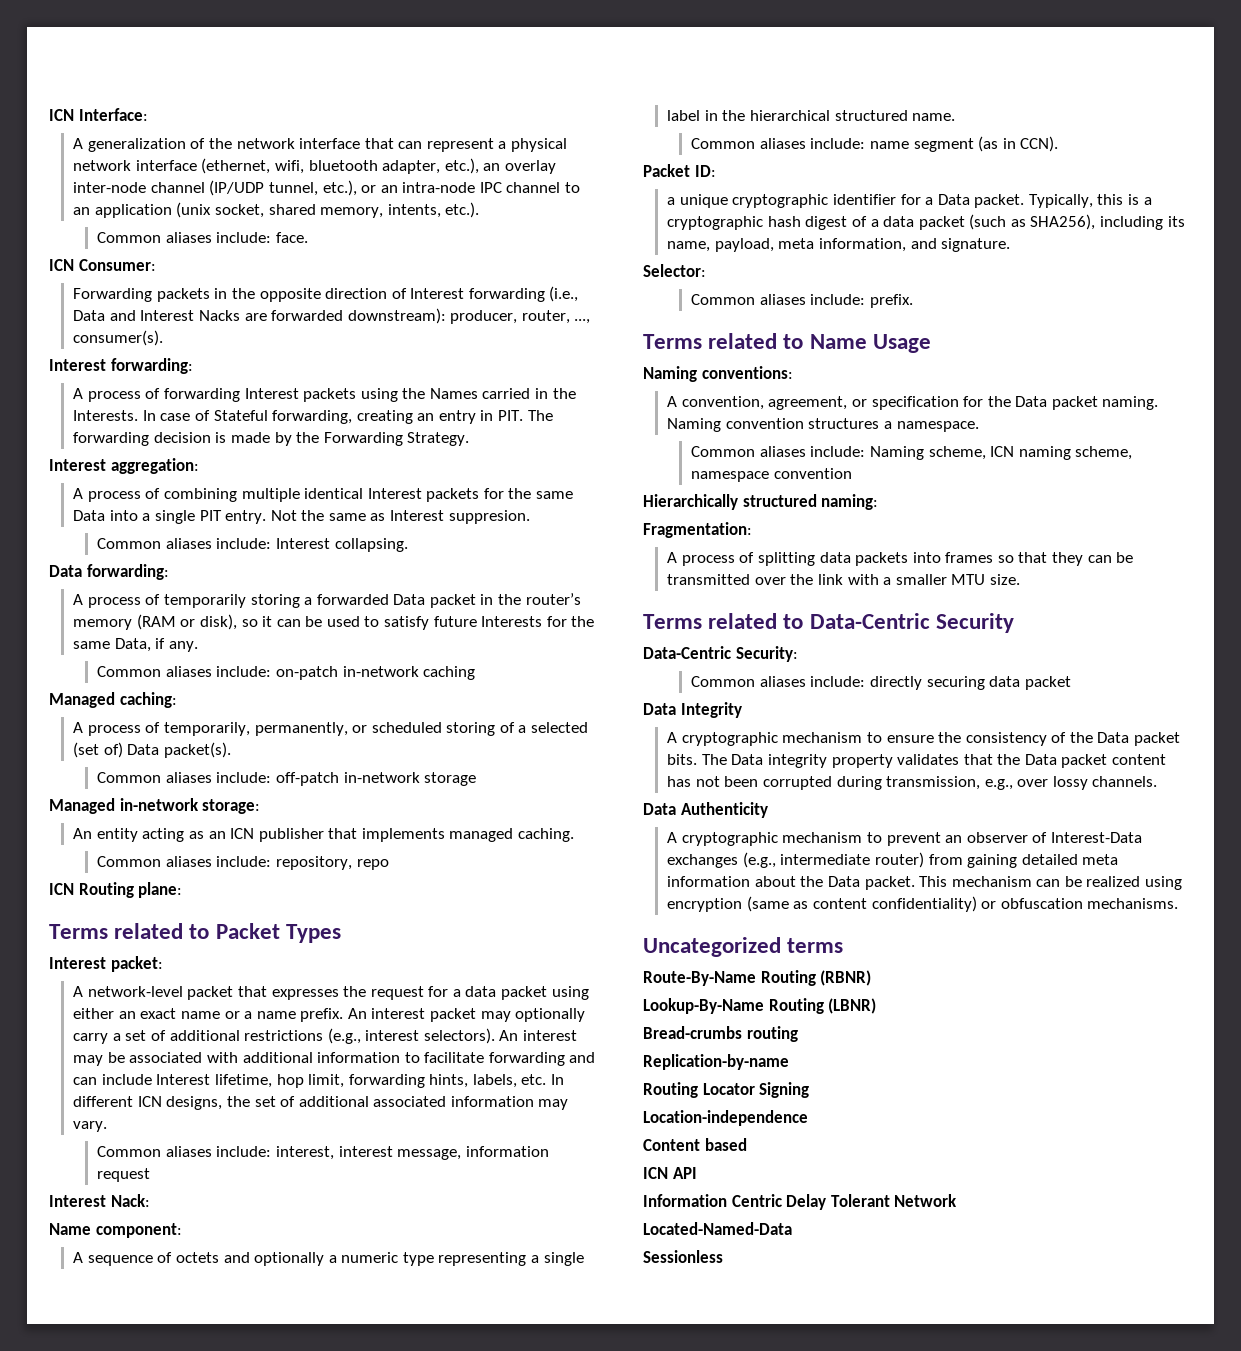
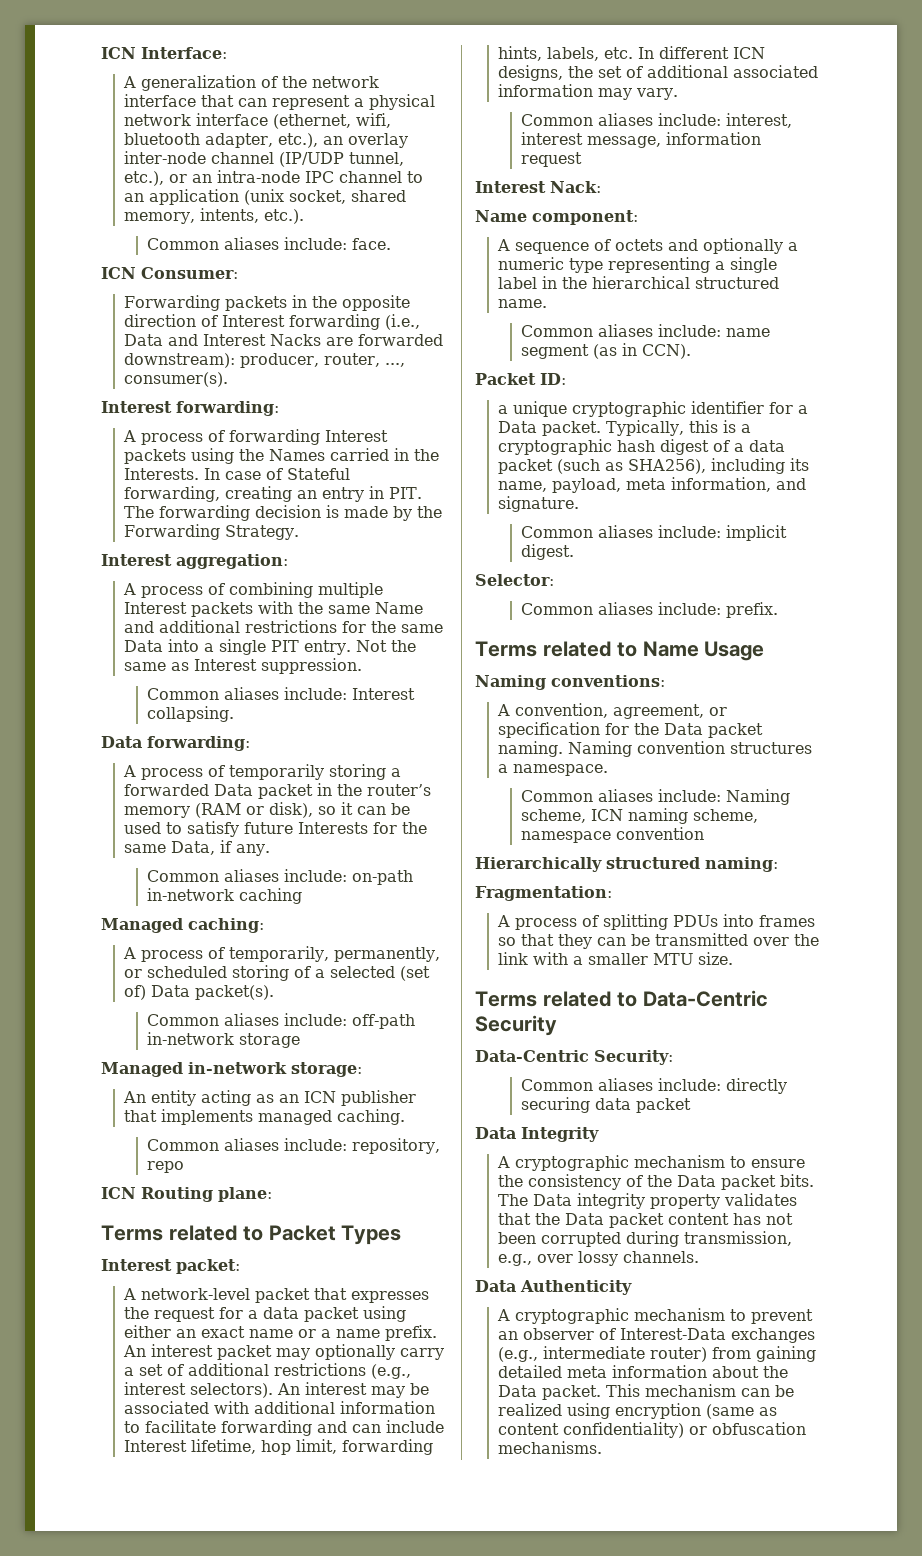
- A process of combining multiple identical Interest packets for the same Data into a single PIT entry.
+ A process of combining multiple Interest packets with the same Name and additional restrictions for the same Data into a single PIT entry.
- Not the same as Interest suppresion.
+ Not the same as Interest suppression.
- Common aliases include: on-patch in-network caching
+ Common aliases include: on-path in-network caching
- Common aliases include: off-patch in-network storage
+ Common aliases include: off-path in-network storage
+ Common aliases include: implicit digest.
- A process of splitting data packets into frames so that they can be transmitted over the link with a smaller MTU size.
+ A process of splitting PDUs into frames so that they can be transmitted over the link with a smaller MTU size.
- Uncategorized terms
- Route-By-Name Routing (RBNR)
- Lookup-By-Name Routing (LBNR)
- Bread-crumbs routing
- Replication-by-name
- Routing Locator Signing
- Location-independence
- Content based
- ICN API
- Information Centric Delay Tolerant Network
- Located-Named-Data
- Sessionless

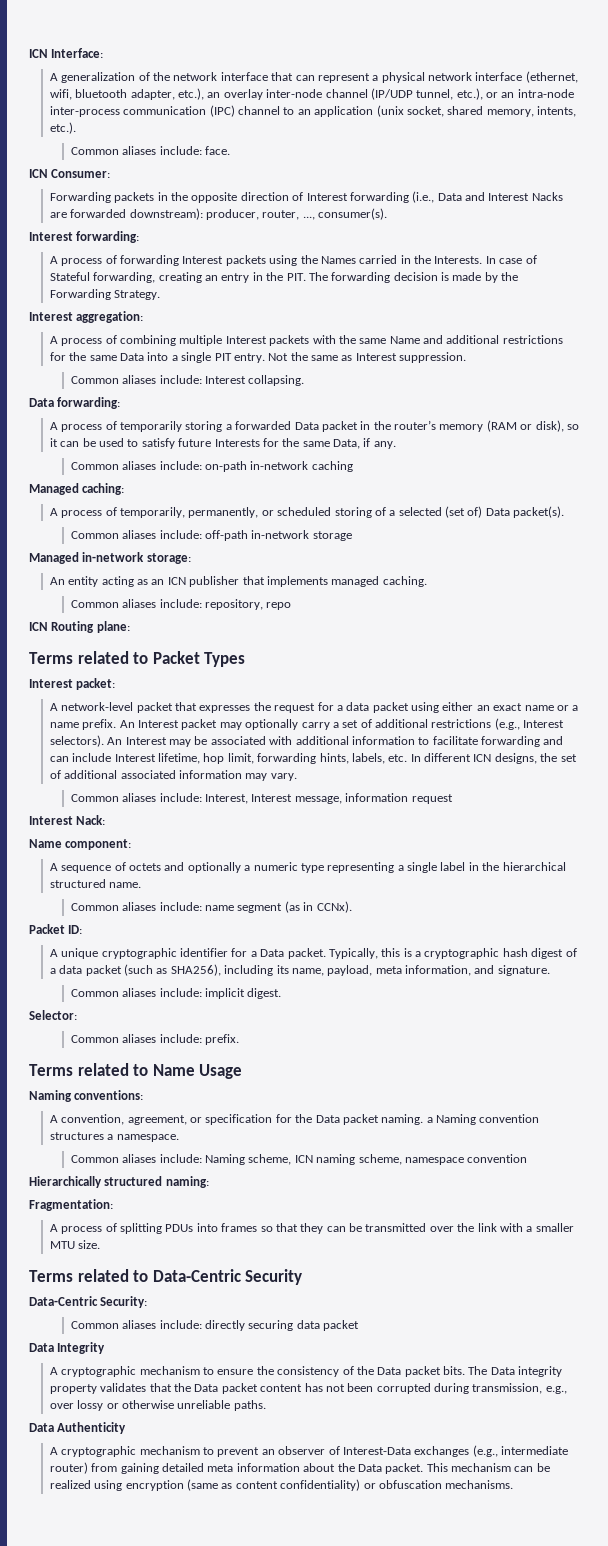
- A generalization of the network interface that can represent a physical network interface (ethernet, wifi, bluetooth adapter, etc.), an overlay inter-node channel (IP/UDP tunnel, etc.), or an intra-node IPC channel to an application (unix socket, shared memory, intents, etc.).
+ A generalization of the network interface that can represent a physical network interface (ethernet, wifi, bluetooth adapter, etc.), an overlay inter-node channel (IP/UDP tunnel, etc.), or an intra-node inter-process communication (IPC) channel to an application (unix socket, shared memory, intents, etc.).
- In case of Stateful forwarding, creating an entry in PIT. The forwarding decision is made by the Forwarding Strategy.
+ In case of Stateful forwarding, creating an entry in the PIT. The forwarding decision is made by the Forwarding Strategy.
- An interest packet may optionally carry a set of additional restrictions (e.g., interest selectors).
+ An Interest packet may optionally carry a set of additional restrictions (e.g., Interest selectors).
- An interest may be associated with additional information to facilitate forwarding and can include Interest lifetime, hop limit, forwarding hints, labels, etc. In different ICN designs, the set of additional associated information may vary.
+ An Interest may be associated with additional information to facilitate forwarding and can include Interest lifetime, hop limit, forwarding hints, labels, etc. In different ICN designs, the set of additional associated information may vary.
- Common aliases include: interest, interest message, information request
+ Common aliases include: Interest, Interest message, information request
- Common aliases include: name segment (as in CCN).
+ Common aliases include: name segment (as in CCNx).
- a unique cryptographic identifier for a Data packet.
+ A unique cryptographic identifier for a Data packet.
- A convention, agreement, or specification for the Data packet naming. Naming convention structures a namespace.
+ A convention, agreement, or specification for the Data packet naming. a Naming convention structures a namespace.
- The Data integrity property validates that the Data packet content has not been corrupted during transmission, e.g., over lossy channels.
+ The Data integrity property validates that the Data packet content has not been corrupted during transmission, e.g., over lossy or otherwise unreliable paths.

